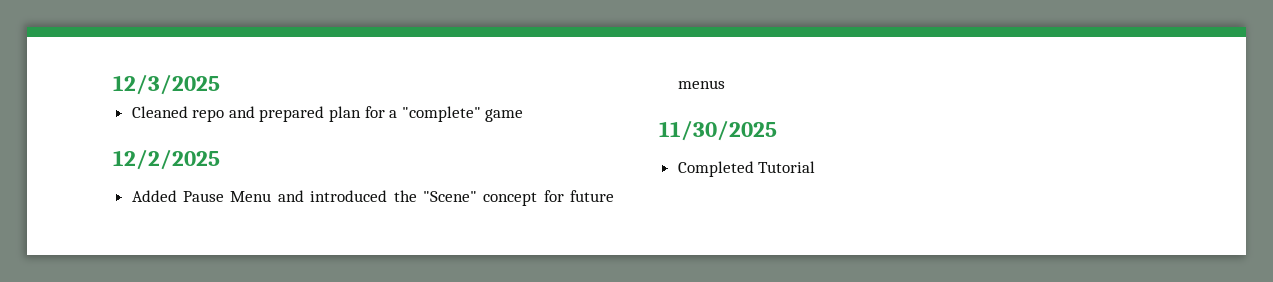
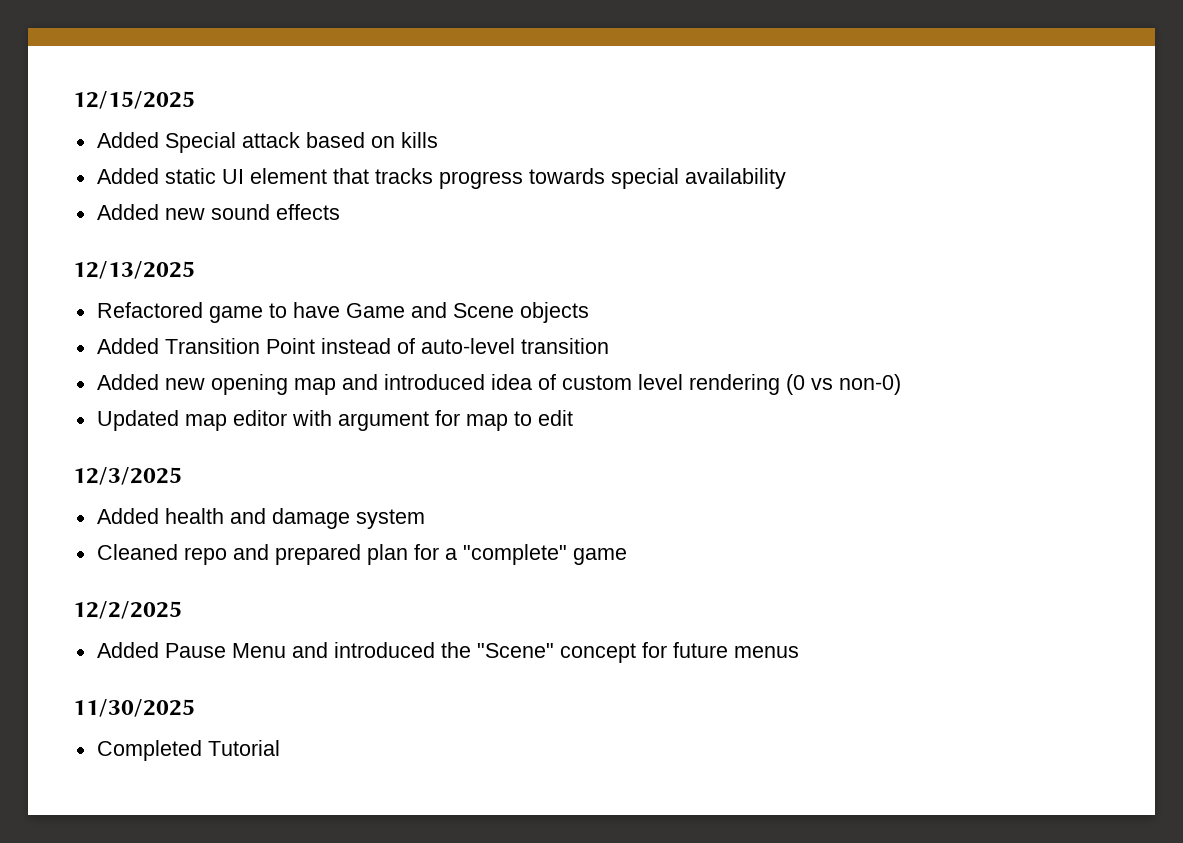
+ 12/15/2025
+ Added Special attack based on kills
+ Added static UI element that tracks progress towards special availability
+ Added new sound effects
+ 12/13/2025
+ Refactored game to have Game and Scene objects
+ Added Transition Point instead of auto-level transition
+ Added new opening map and introduced idea of custom level rendering (0 vs non-0)
+ Updated map editor with argument for map to edit
  12/3/2025
+ Added health and damage system

